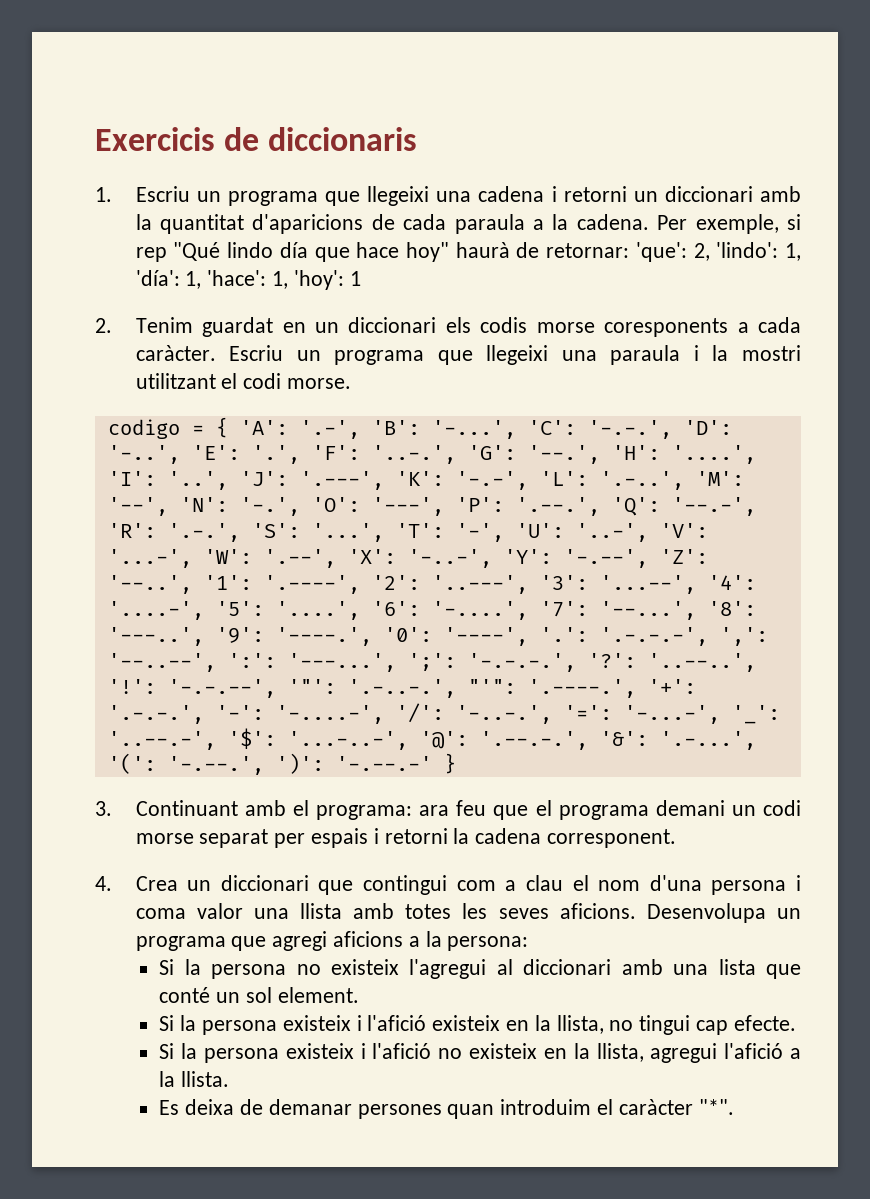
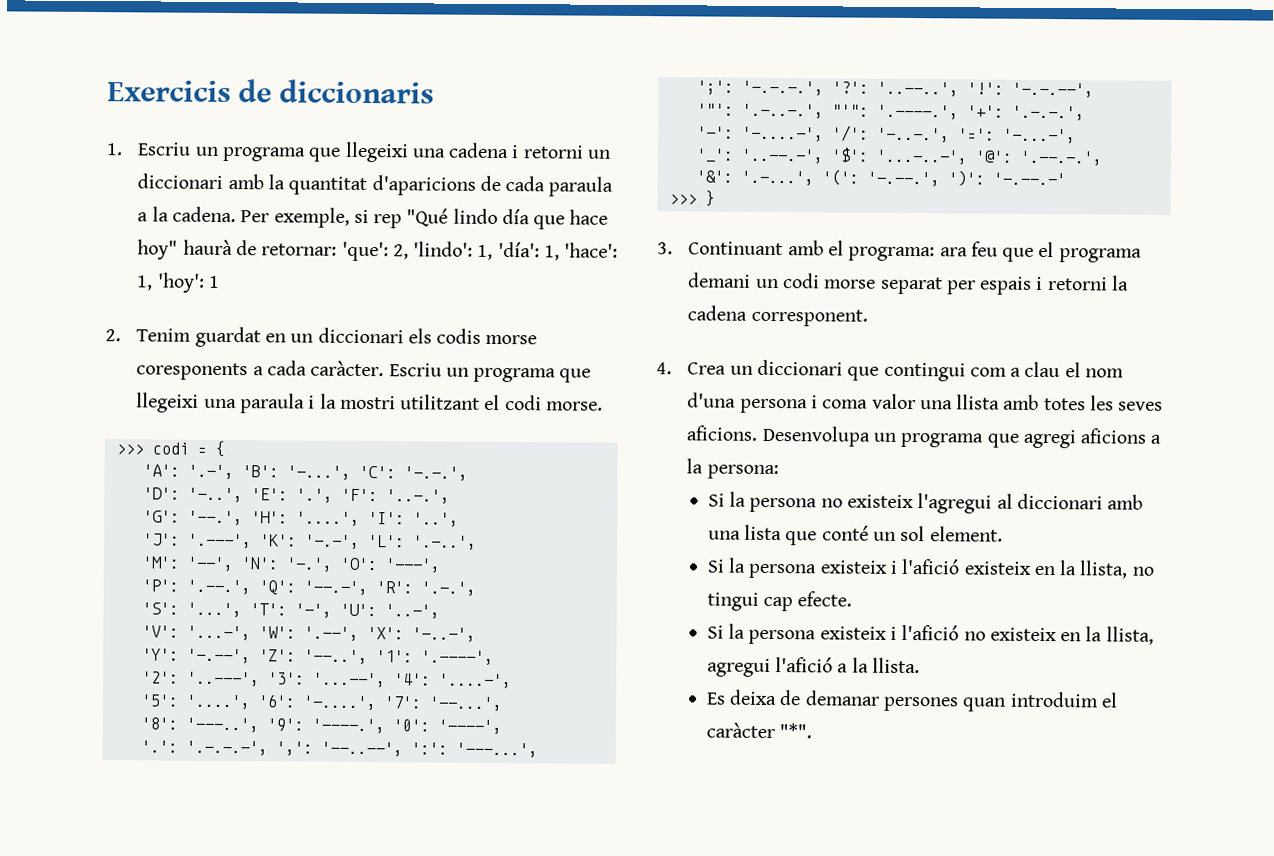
- codigo = { 'A':
+ >>> codi = {
+ 'A':
- '-.-.', 'D':
+ '-.-.',
+ 'D':
- '..-.', 'G':
+ '..-.',
+ 'G':
- '..', 'J':
+ '..',
+ 'J':
- '.-..', 'M':
+ '.-..',
+ 'M':
- '---', 'P':
+ '---',
+ 'P':
- '.-.', 'S':
+ '.-.',
+ 'S':
- '..-', 'V':
+ '..-',
+ 'V':
- '-..-', 'Y':
+ '-..-',
+ 'Y':
- '.----', '2':
+ '.----',
+ '2':
- '....-', '5':
+ '....-',
+ '5':
- '--...', '8':
+ '--...',
+ '8':
- '----', '.':
+ '----',
+ '.':
- '---...', ';':
+ '---...',
+ ';':
- '-.-.--', '"':
+ '-.-.--',
+ '"':
- '.-.-.', '-':
+ '.-.-.',
+ '-':
- '-...-', '_':
+ '-...-',
+ '_':
- '.--.-.', '&':
+ '.--.-.',
+ '&':
- '-.--.-' }
+ '-.--.-'
+ >>> }

